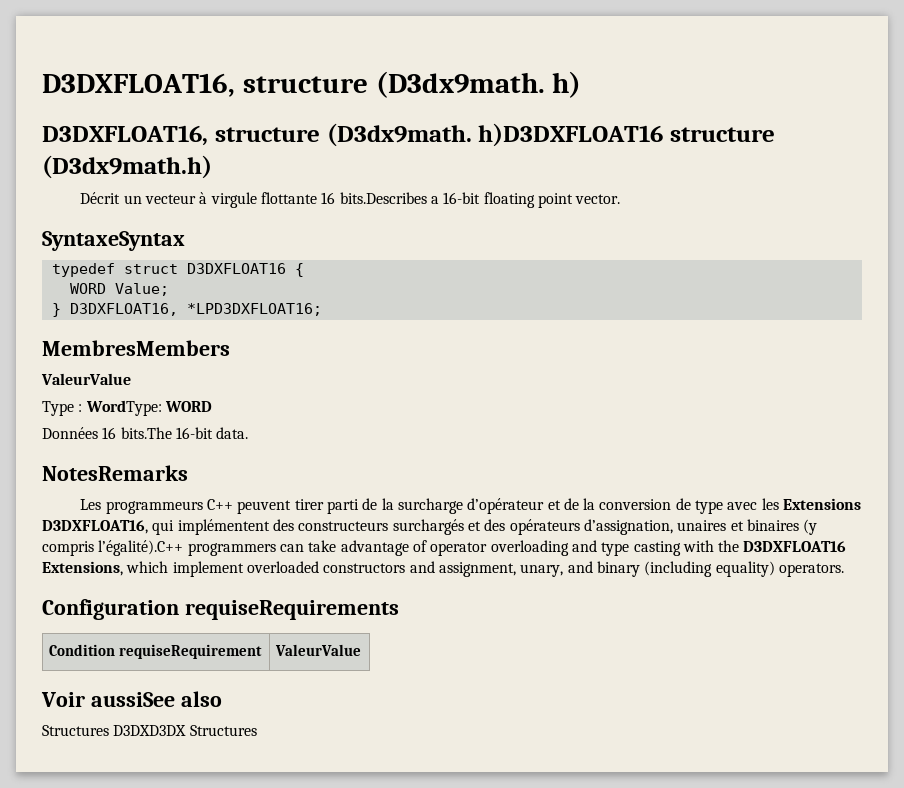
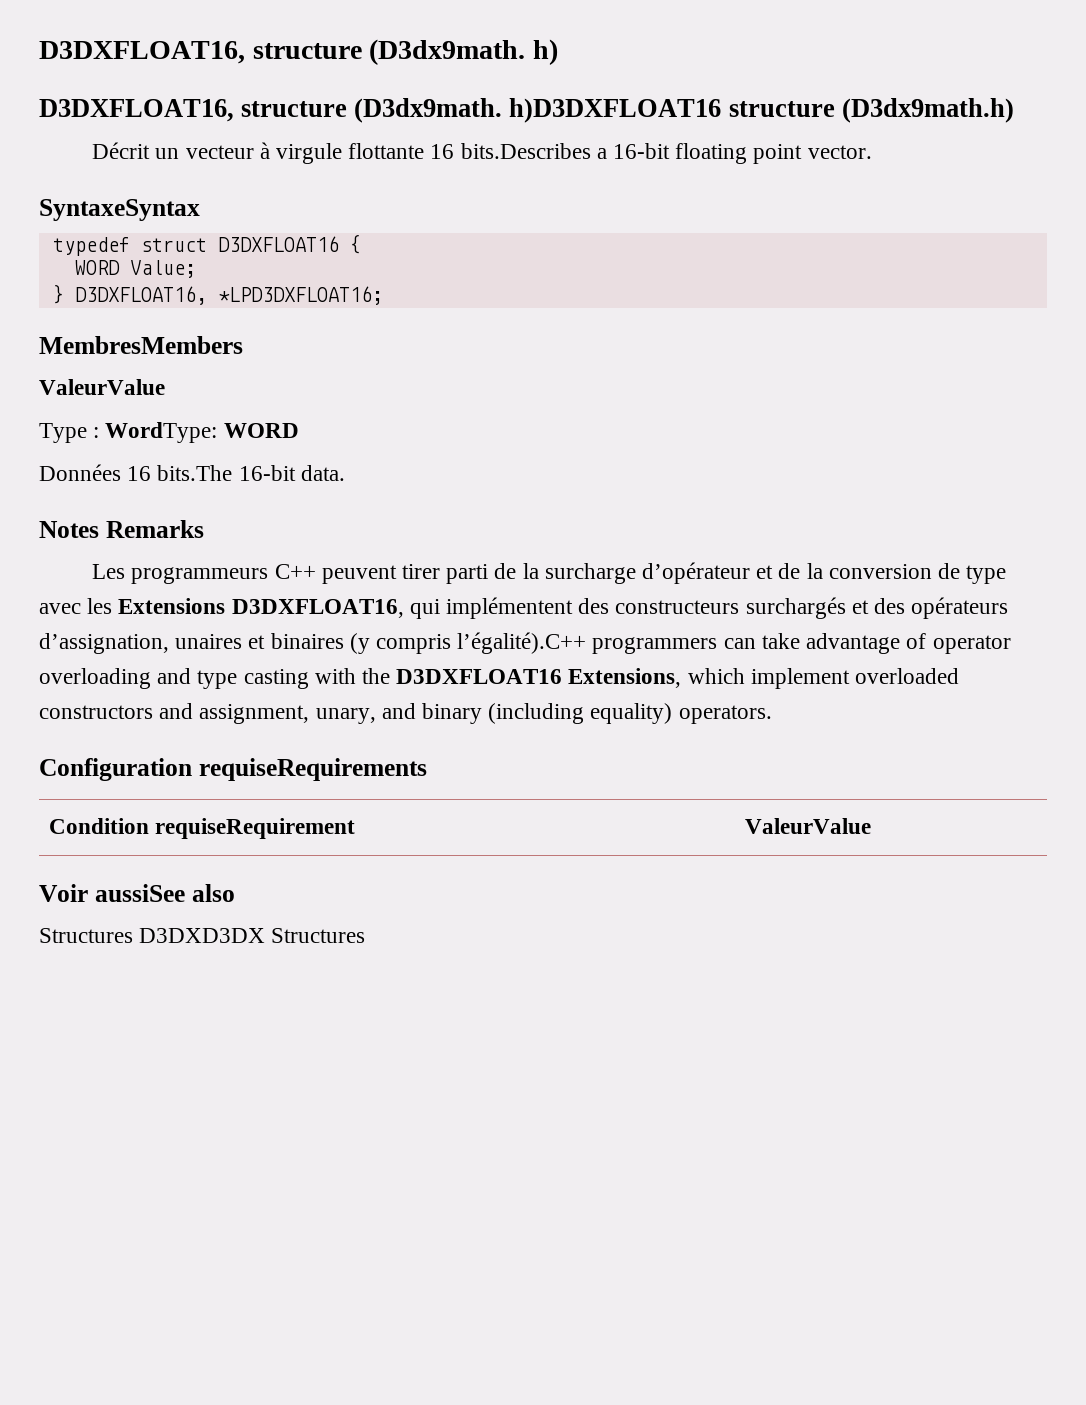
- NotesRemarks
+ Notes Remarks

